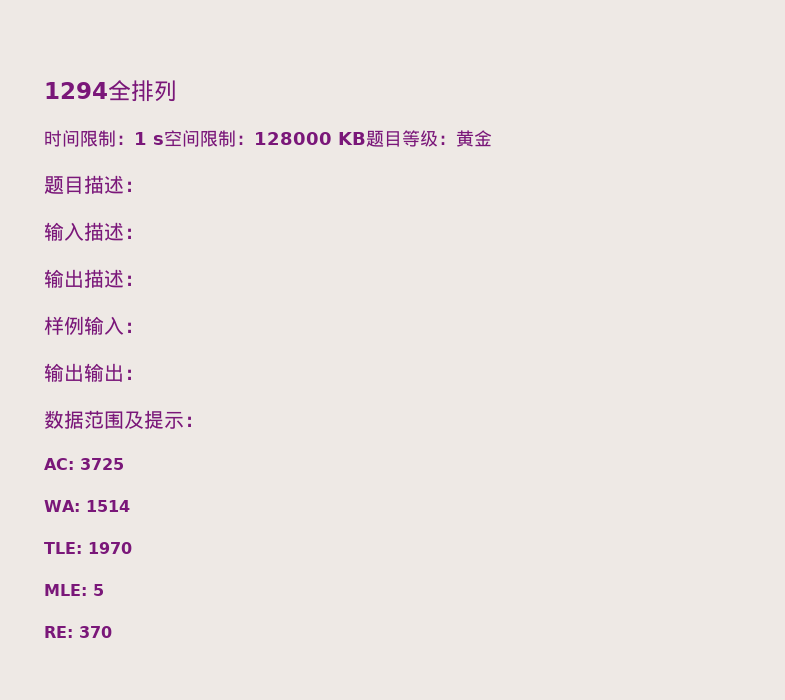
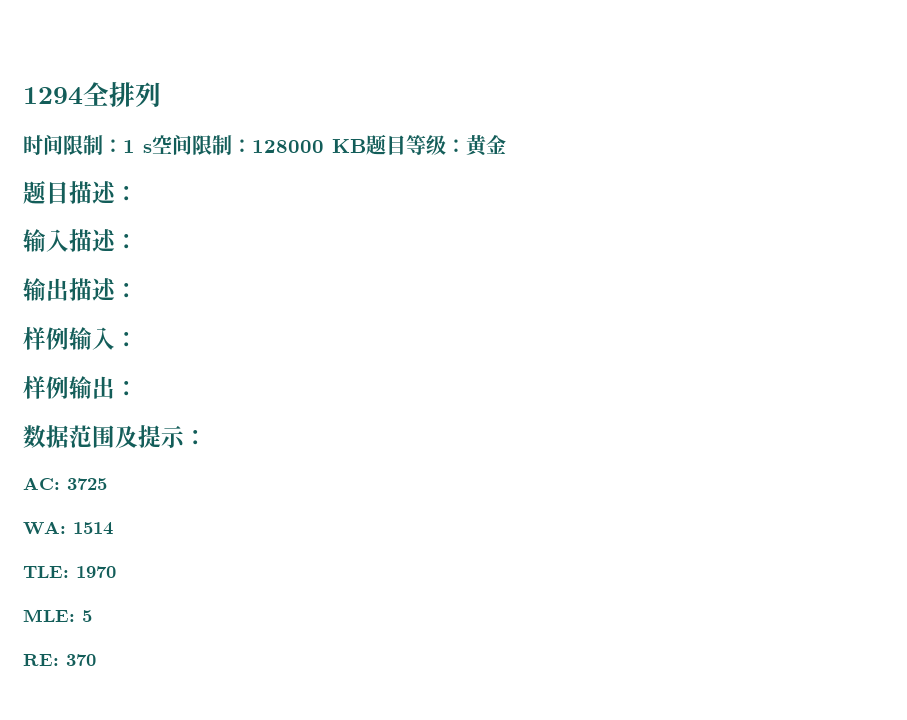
- 输出输出：
+ 样例输出：

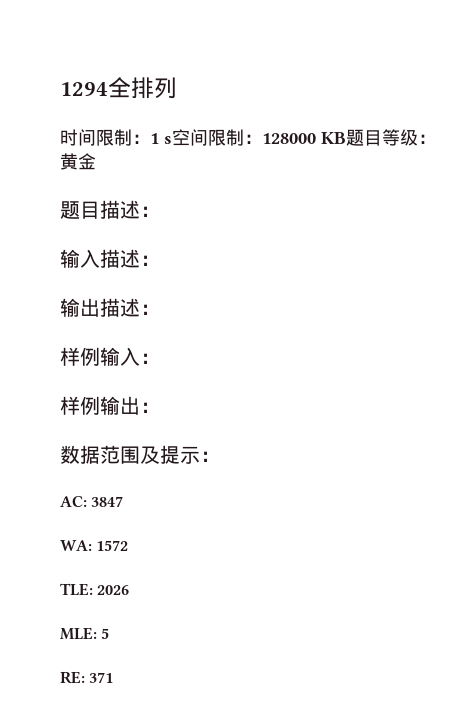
- AC: 3725
+ AC: 3847
- WA: 1514
+ WA: 1572
- TLE: 1970
+ TLE: 2026
- RE: 370
+ RE: 371

